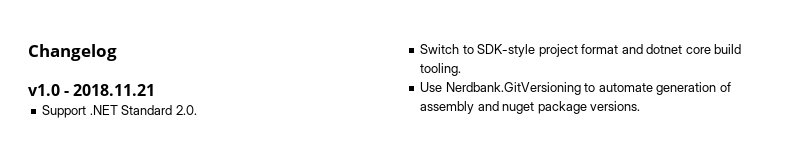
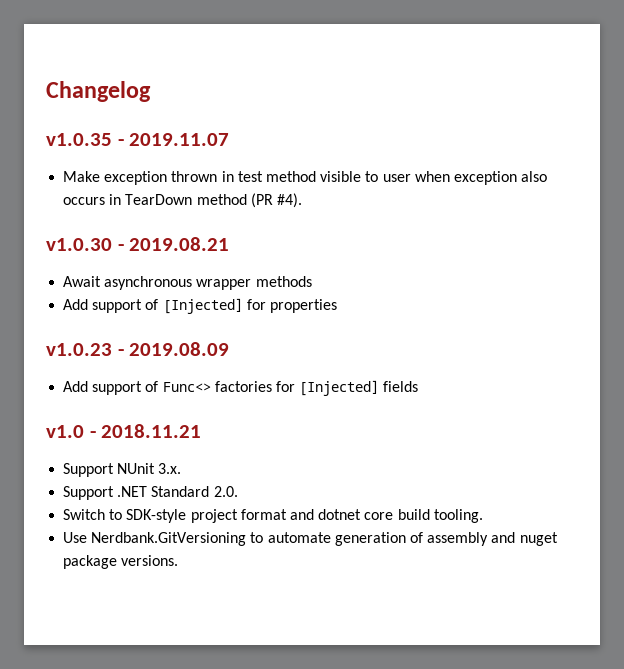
+ v1.0.35 - 2019.11.07
+ Make exception thrown in test method visible to user when exception also occurs in TearDown method (PR #4).
+ v1.0.30 - 2019.08.21
+ Await asynchronous wrapper methods
+ Add support of [Injected] for properties
+ v1.0.23 - 2019.08.09
+ Add support of Func<> factories for [Injected] fields
+ Support NUnit 3.x.

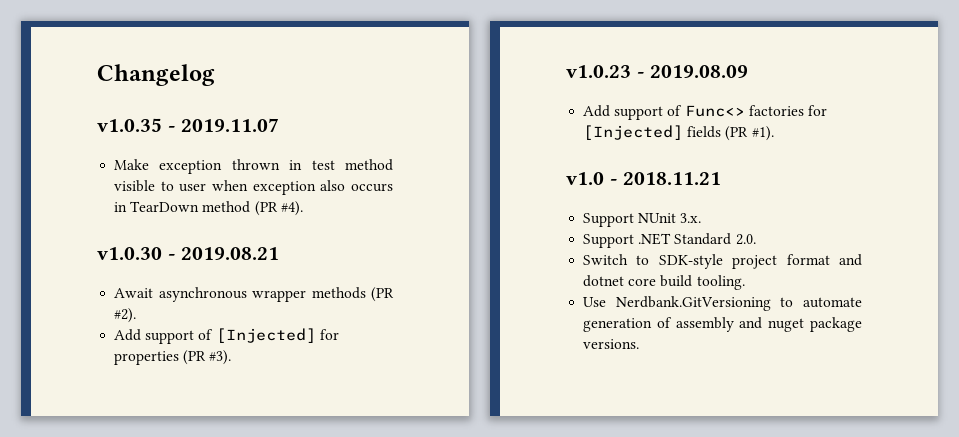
- Await asynchronous wrapper methods
+ Await asynchronous wrapper methods (PR #2).
- Add support of [Injected] for properties
+ Add support of [Injected] for properties (PR #3).
- Add support of Func<> factories for [Injected] fields
+ Add support of Func<> factories for [Injected] fields (PR #1).

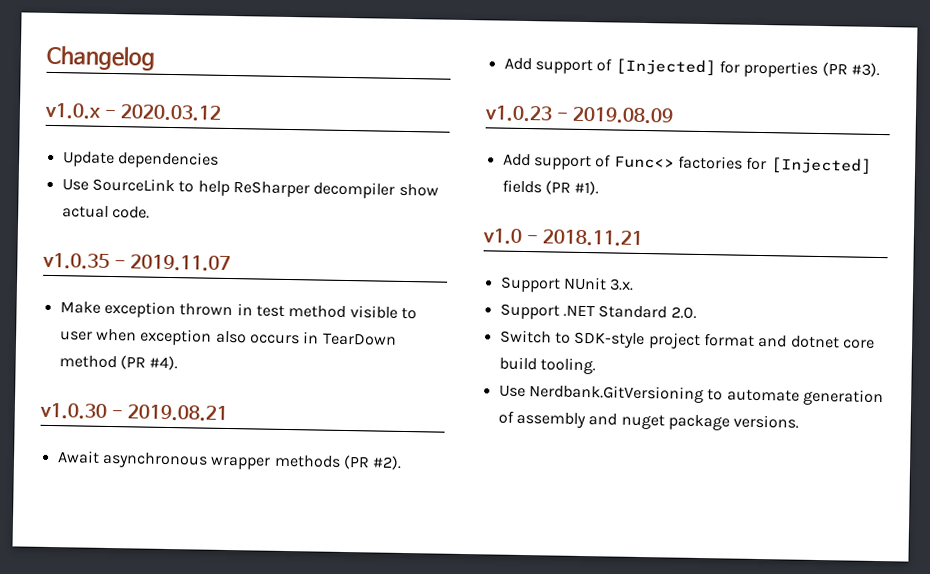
+ v1.0.x - 2020.03.12
+ Update dependencies
+ Use SourceLink to help ReSharper decompiler show actual code.

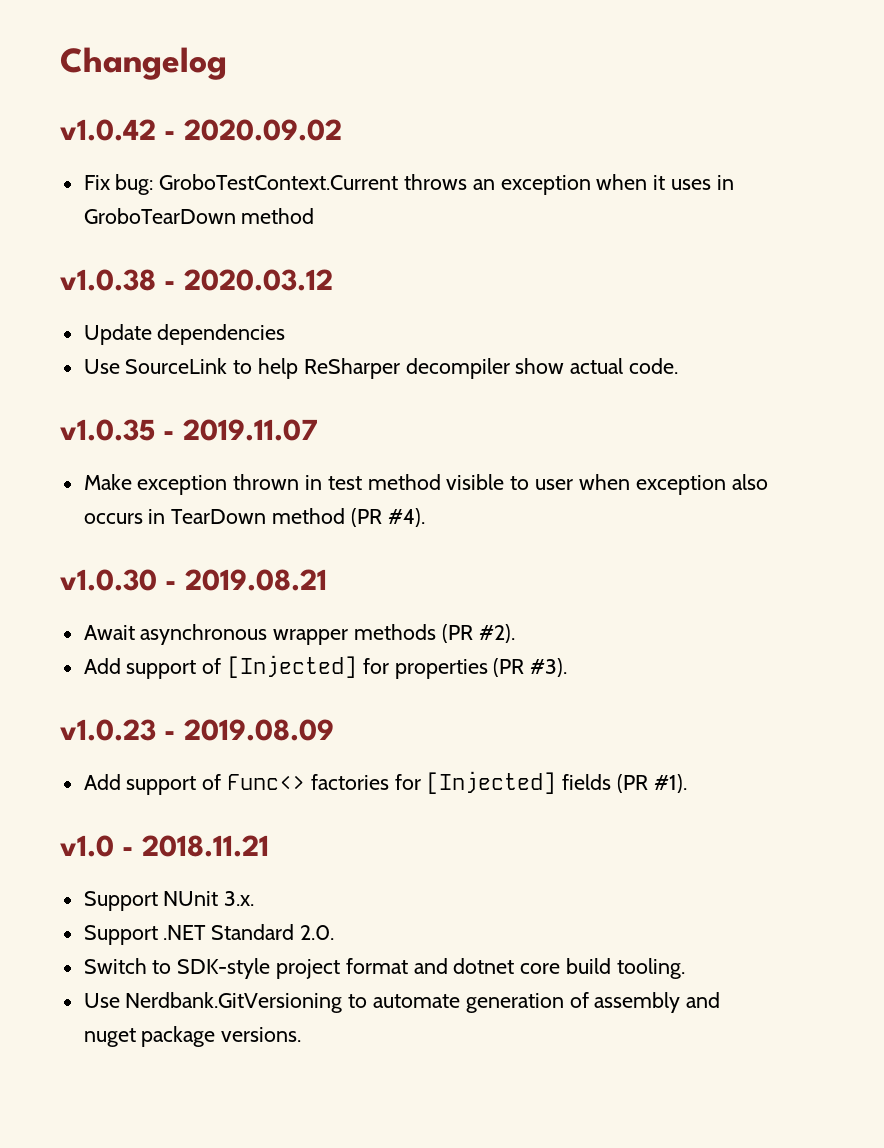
- v1.0.x - 2020.03.12
+ v1.0.42 - 2020.09.02
+ Fix bug: GroboTestContext.Current throws an exception when it uses in GroboTearDown method
+ v1.0.38 - 2020.03.12

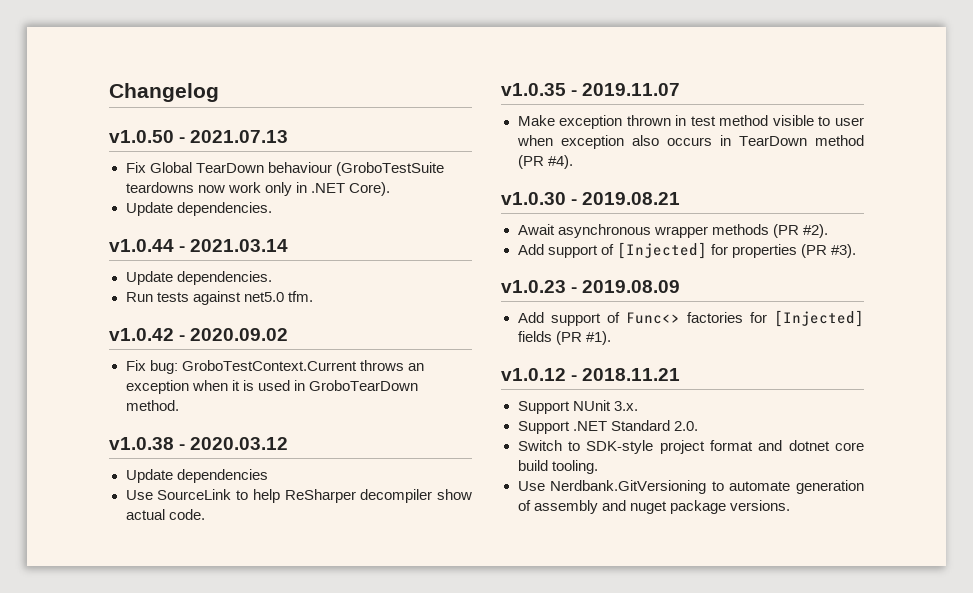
+ v1.0.50 - 2021.07.13
+ Fix Global TearDown behaviour (GroboTestSuite teardowns now work only in .NET Core).
+ Update dependencies.
+ v1.0.44 - 2021.03.14
+ Update dependencies.
+ Run tests against net5.0 tfm.
- Fix bug: GroboTestContext.Current throws an exception when it uses in GroboTearDown method
+ Fix bug: GroboTestContext.Current throws an exception when it is used in GroboTearDown method.
- v1.0 - 2018.11.21
+ v1.0.12 - 2018.11.21

